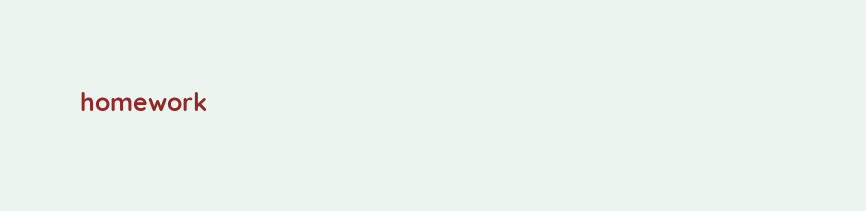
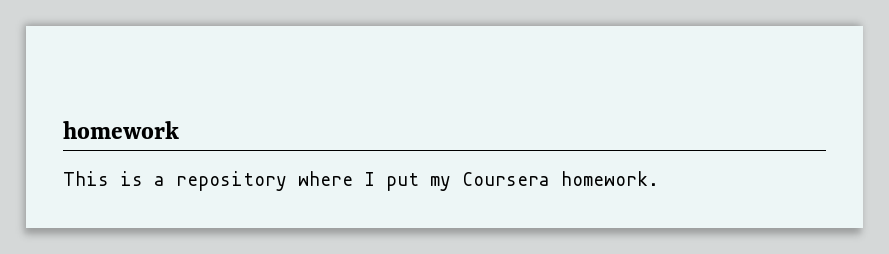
+ This is a repository where I put my Coursera homework.

